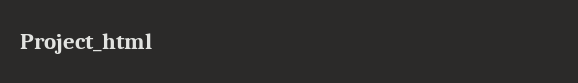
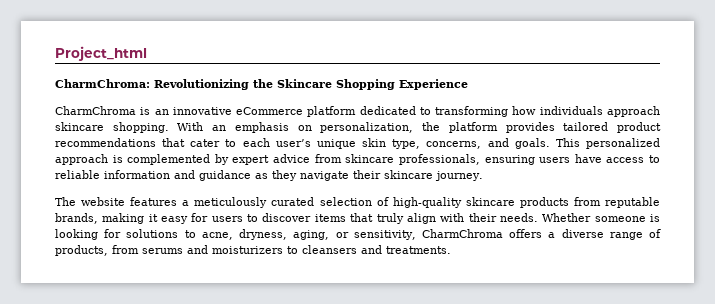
+ CharmChroma: Revolutionizing the Skincare Shopping Experience
+ CharmChroma is an innovative eCommerce platform dedicated to transforming how individuals approach skincare shopping. With an emphasis on personalization, the platform provides tailored product recommendations that cater to each user’s unique skin type, concerns, and goals. This personalized approach is complemented by expert advice from skincare professionals, ensuring users have access to reliable information and guidance as they navigate their skincare journey.
+ The website features a meticulously curated selection of high-quality skincare products from reputable brands, making it easy for users to discover items that truly align with their needs. Whether someone is looking for solutions to acne, dryness, aging, or sensitivity, CharmChroma offers a diverse range of products, from serums and moisturizers to cleansers and treatments.

